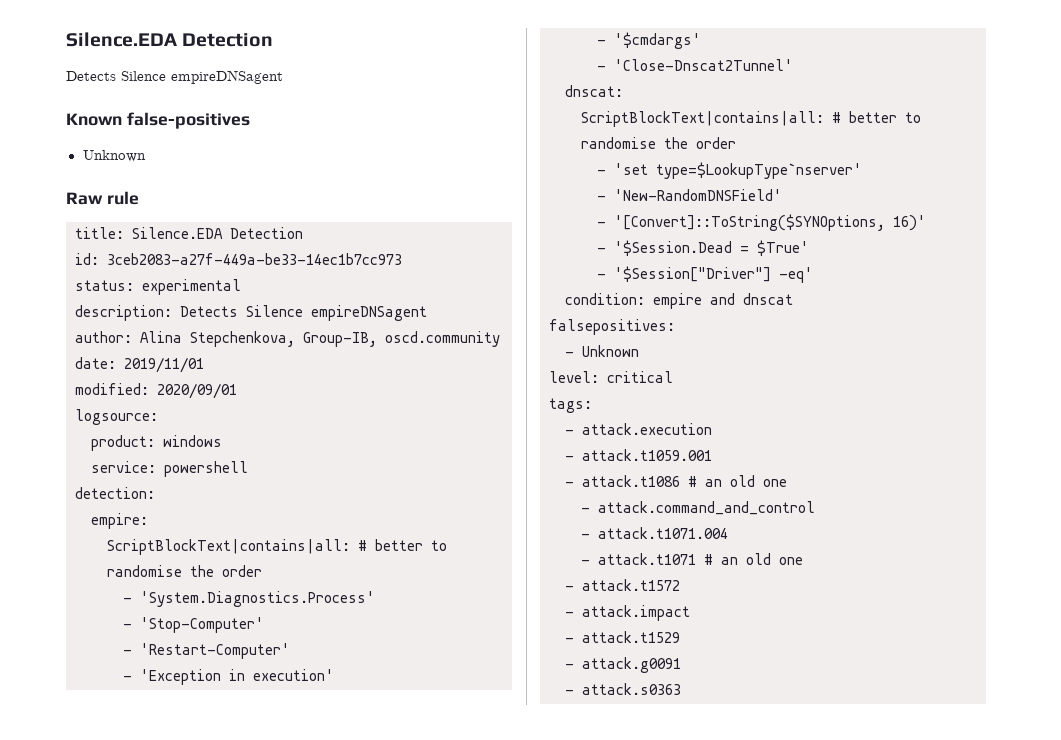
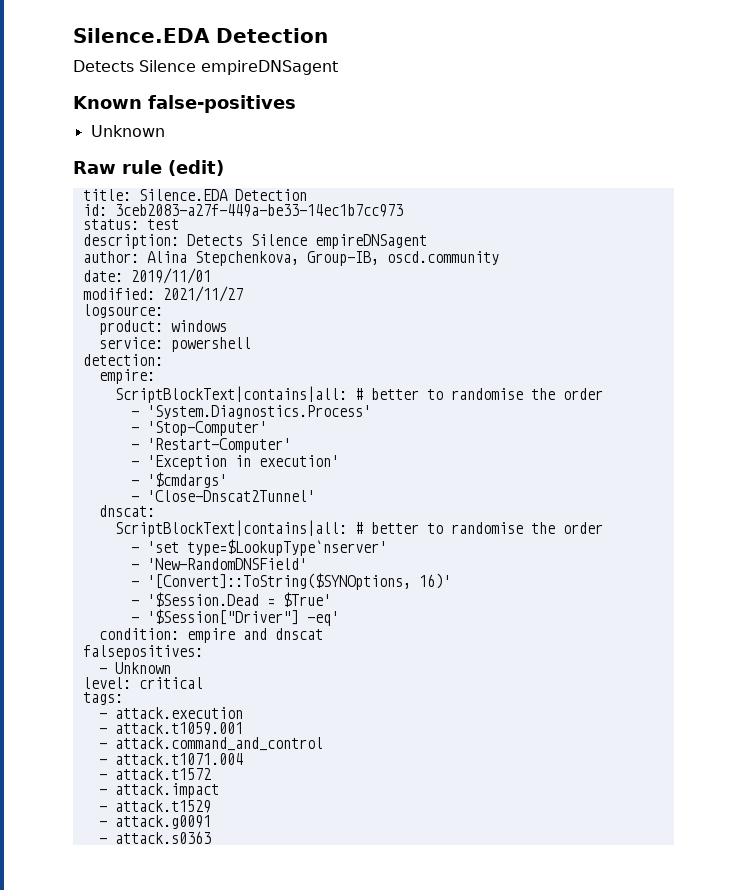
- Raw rule
+ Raw rule (edit)
- status: experimental
+ status: test
- modified: 2020/09/01
+ modified: 2021/11/27
- - attack.t1086 # an old one
  - attack.command_and_control
  - attack.t1071.004
- - attack.t1071 # an old one

